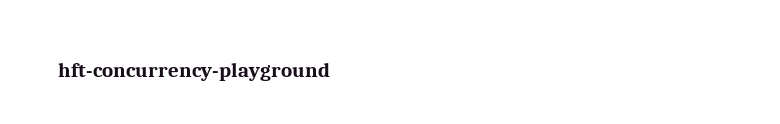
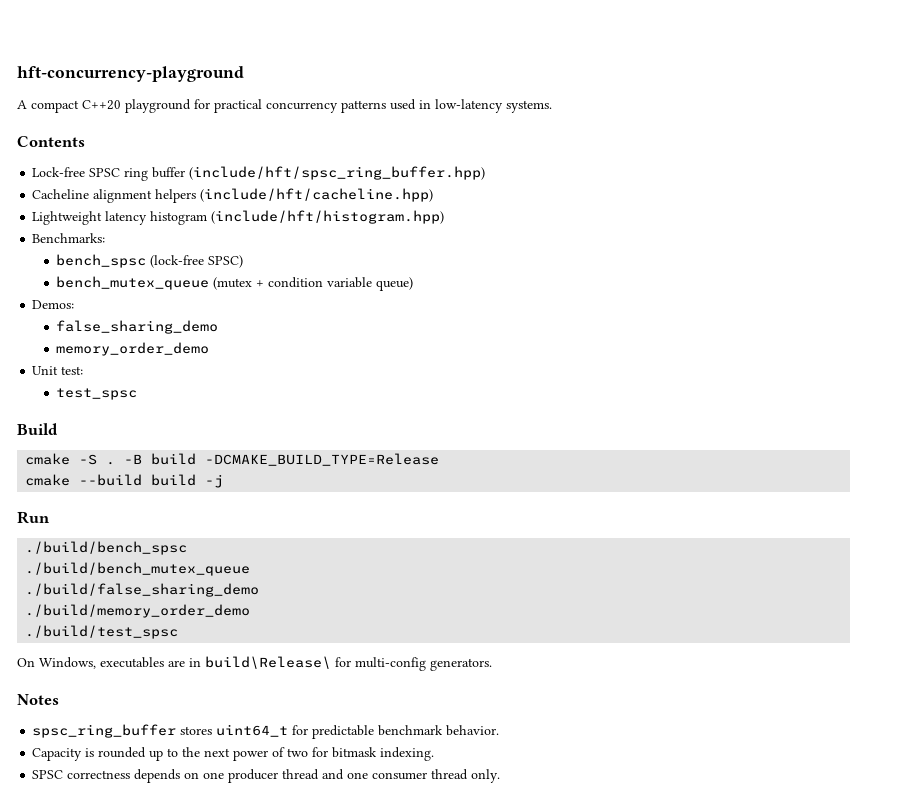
+ A compact C++20 playground for practical concurrency patterns used in low-latency systems.
+ Contents
+ Lock-free SPSC ring buffer (include/hft/spsc_ring_buffer.hpp)
+ Cacheline alignment helpers (include/hft/cacheline.hpp)
+ Lightweight latency histogram (include/hft/histogram.hpp)
+ Benchmarks:
+ bench_spsc (lock-free SPSC)
+ bench_mutex_queue (mutex + condition variable queue)
+ Demos:
+ false_sharing_demo
+ memory_order_demo
+ Unit test:
+ test_spsc
+ Build
+ cmake -S . -B build -DCMAKE_BUILD_TYPE=Release
+ cmake --build build -j
+ Run
+ ./build/bench_spsc
+ ./build/bench_mutex_queue
+ ./build/false_sharing_demo
+ ./build/memory_order_demo
+ ./build/test_spsc
+ On Windows, executables are in build\Release\ for multi-config generators.
+ Notes
+ spsc_ring_buffer stores uint64_t for predictable benchmark behavior.
+ Capacity is rounded up to the next power of two for bitmask indexing.
+ SPSC correctness depends on one producer thread and one consumer thread only.

